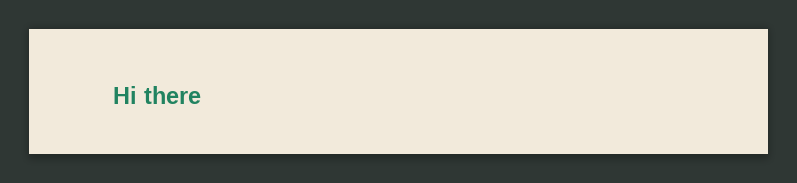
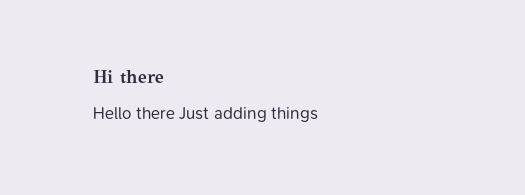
+ Hello there Just adding things

